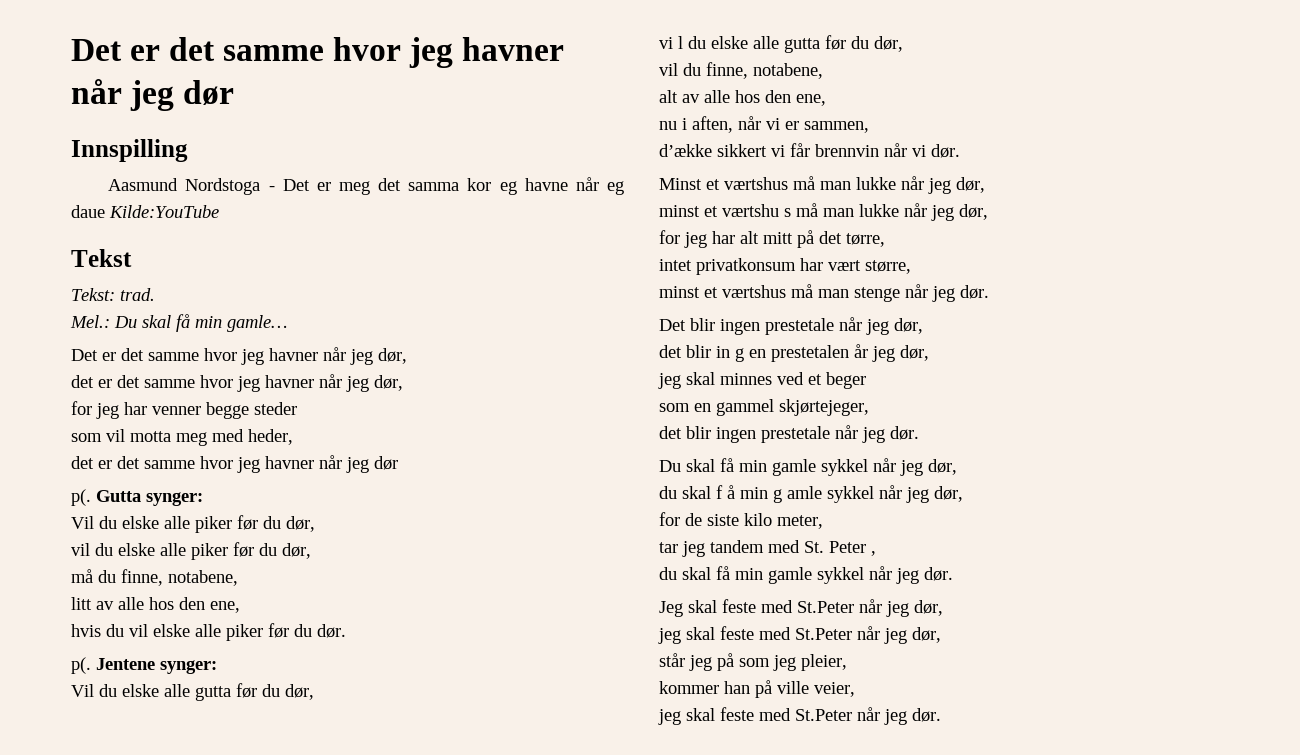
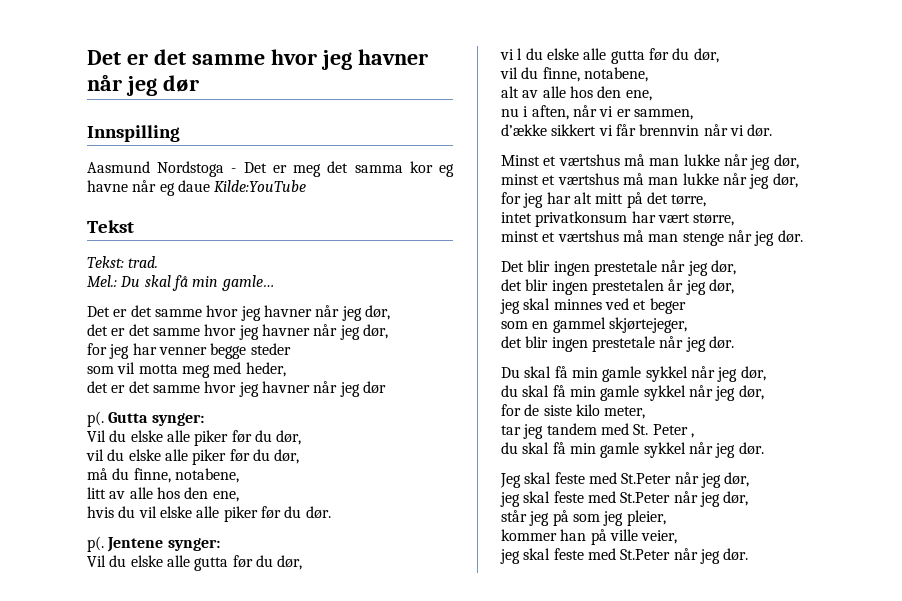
- minst et værtshu s må man lukke når jeg dør,
+ minst et værtshus må man lukke når jeg dør,
- det blir in g en prestetalen år jeg dør,
+ det blir ingen prestetalen år jeg dør,
- du skal f å min g amle sykkel når jeg dør,
+ du skal få min gamle sykkel når jeg dør,

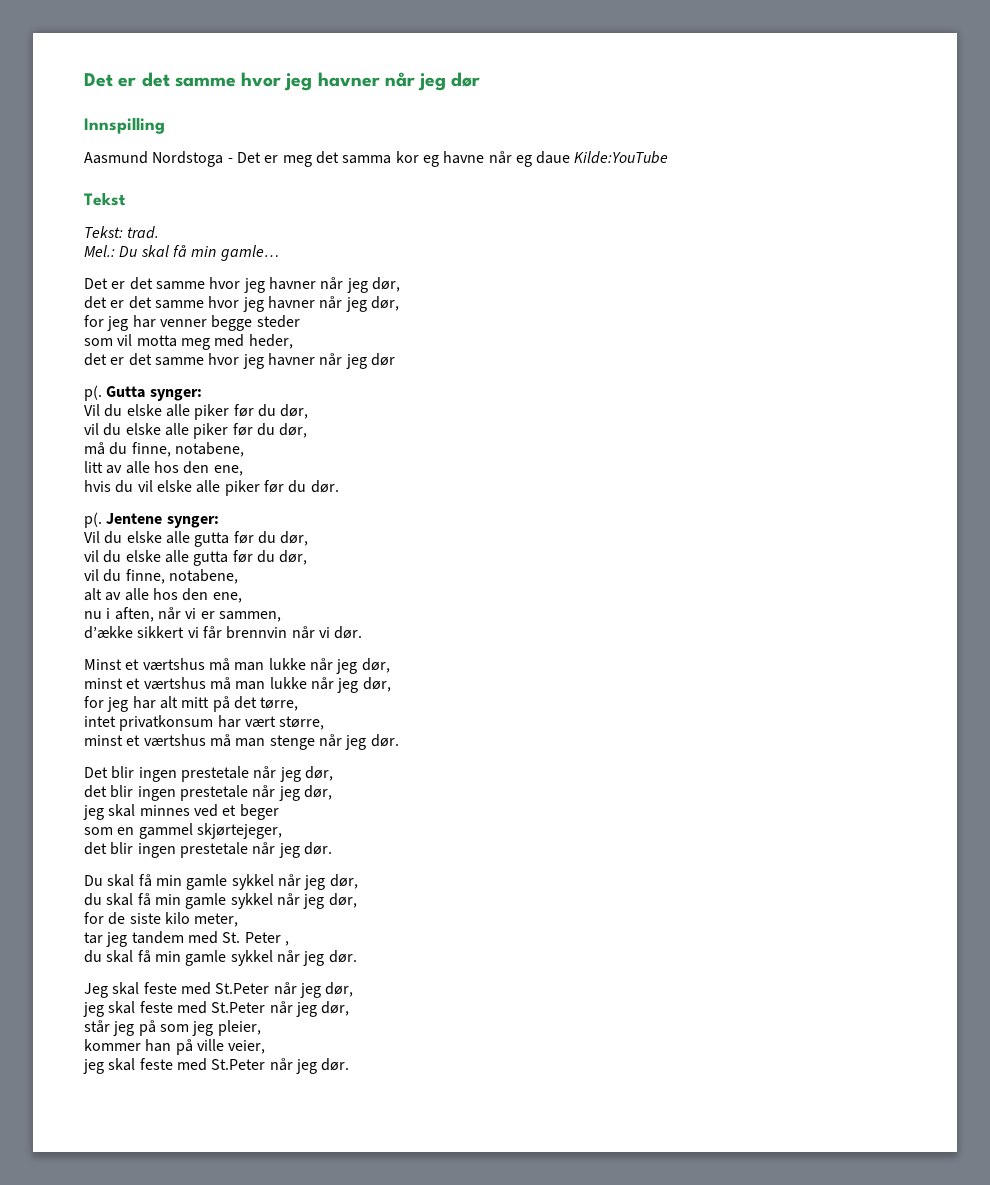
- vi l du elske alle gutta før du dør,
+ vil du elske alle gutta før du dør,
- det blir ingen prestetalen år jeg dør,
+ det blir ingen prestetale når jeg dør,

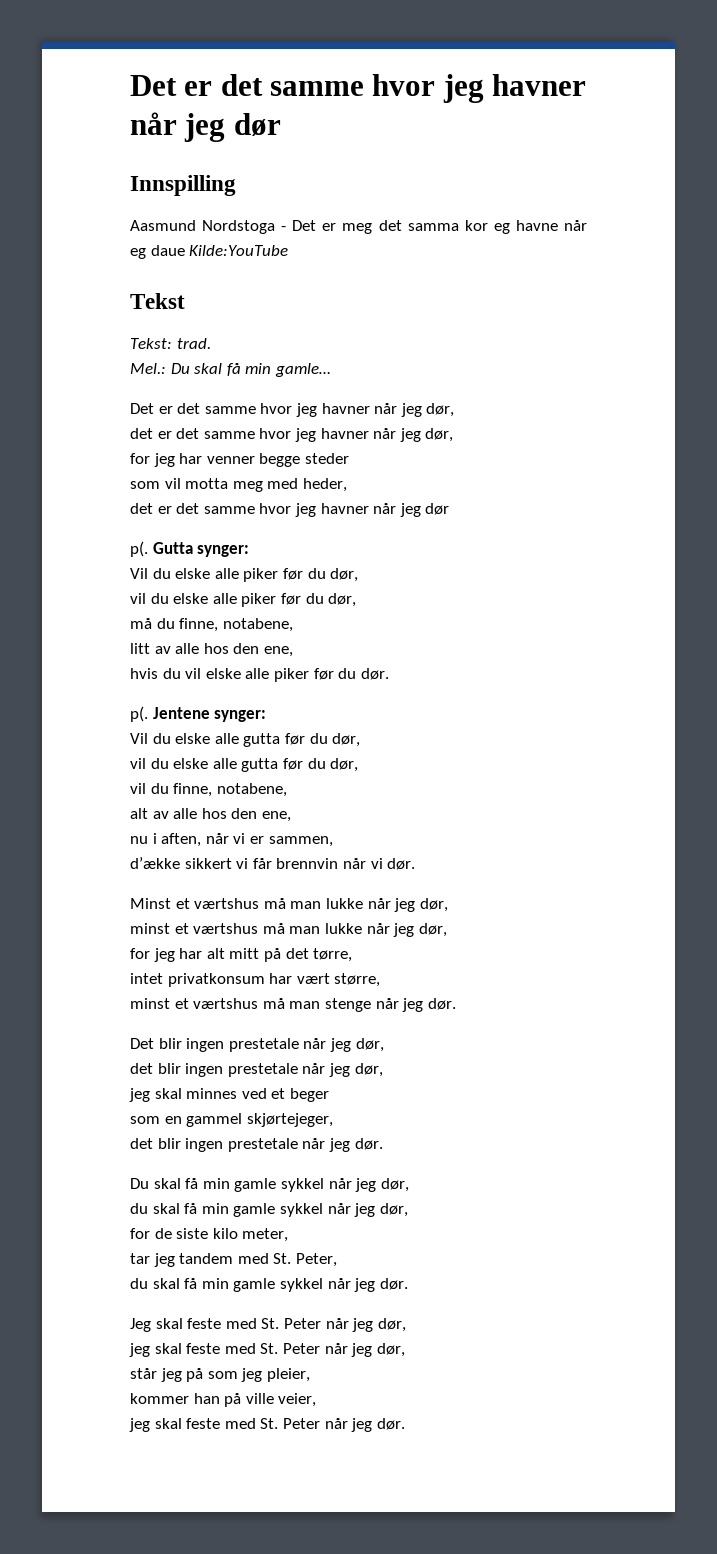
- tar jeg tandem med St. Peter ,
+ tar jeg tandem med St. Peter,
- Jeg skal feste med St.Peter når jeg dør,
+ Jeg skal feste med St. Peter når jeg dør,
- jeg skal feste med St.Peter når jeg dør,
+ jeg skal feste med St. Peter når jeg dør,
- jeg skal feste med St.Peter når jeg dør.
+ jeg skal feste med St. Peter når jeg dør.

